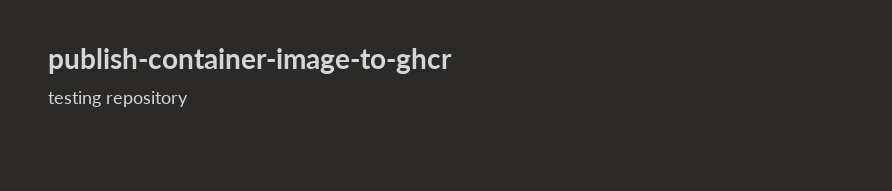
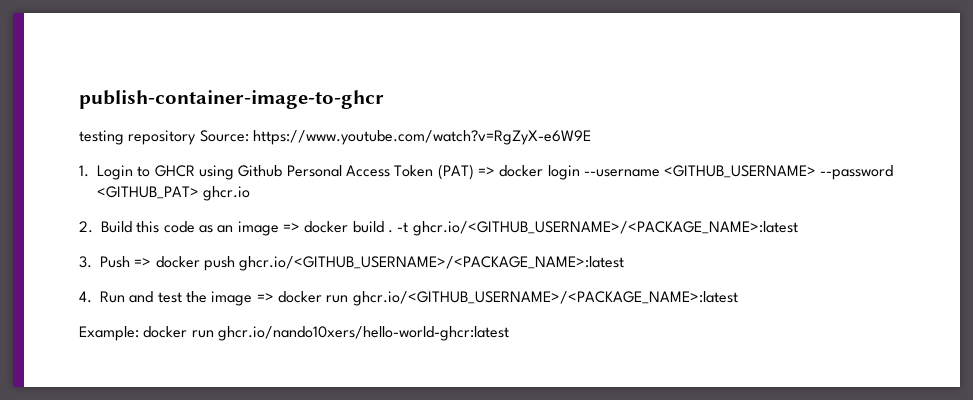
- testing repository
+ testing repository Source: https://www.youtube.com/watch?v=RgZyX-e6W9E
+ 1. Login to GHCR using Github Personal Access Token (PAT) => docker login --username <GITHUB_USERNAME> --password <GITHUB_PAT> ghcr.io
+ 2. Build this code as an image => docker build . -t ghcr.io/<GITHUB_USERNAME>/<PACKAGE_NAME>:latest
+ 3. Push => docker push ghcr.io/<GITHUB_USERNAME>/<PACKAGE_NAME>:latest
+ 4. Run and test the image => docker run ghcr.io/<GITHUB_USERNAME>/<PACKAGE_NAME>:latest
+ Example: docker run ghcr.io/nando10xers/hello-world-ghcr:latest

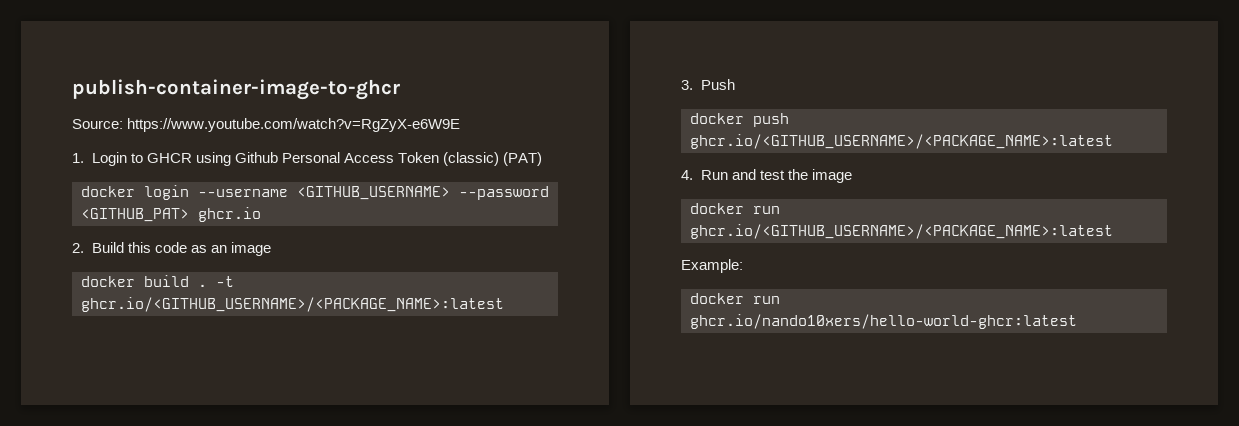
- testing repository Source: https://www.youtube.com/watch?v=RgZyX-e6W9E
+ Source: https://www.youtube.com/watch?v=RgZyX-e6W9E
- 1. Login to GHCR using Github Personal Access Token (PAT) => docker login --username <GITHUB_USERNAME> --password <GITHUB_PAT> ghcr.io
+ 1. Login to GHCR using Github Personal Access Token (classic) (PAT)
+ docker login --username <GITHUB_USERNAME> --password <GITHUB_PAT> ghcr.io
- 2. Build this code as an image => docker build .
+ 2. Build this code as an image
+ docker build .
- 3. Push => docker push ghcr.io/<GITHUB_USERNAME>/<PACKAGE_NAME>:latest
+ 3. Push
+ docker push ghcr.io/<GITHUB_USERNAME>/<PACKAGE_NAME>:latest
- 4. Run and test the image => docker run ghcr.io/<GITHUB_USERNAME>/<PACKAGE_NAME>:latest
+ 4. Run and test the image
+ docker run ghcr.io/<GITHUB_USERNAME>/<PACKAGE_NAME>:latest
- Example: docker run ghcr.io/nando10xers/hello-world-ghcr:latest
+ Example:
+ docker run ghcr.io/nando10xers/hello-world-ghcr:latest

